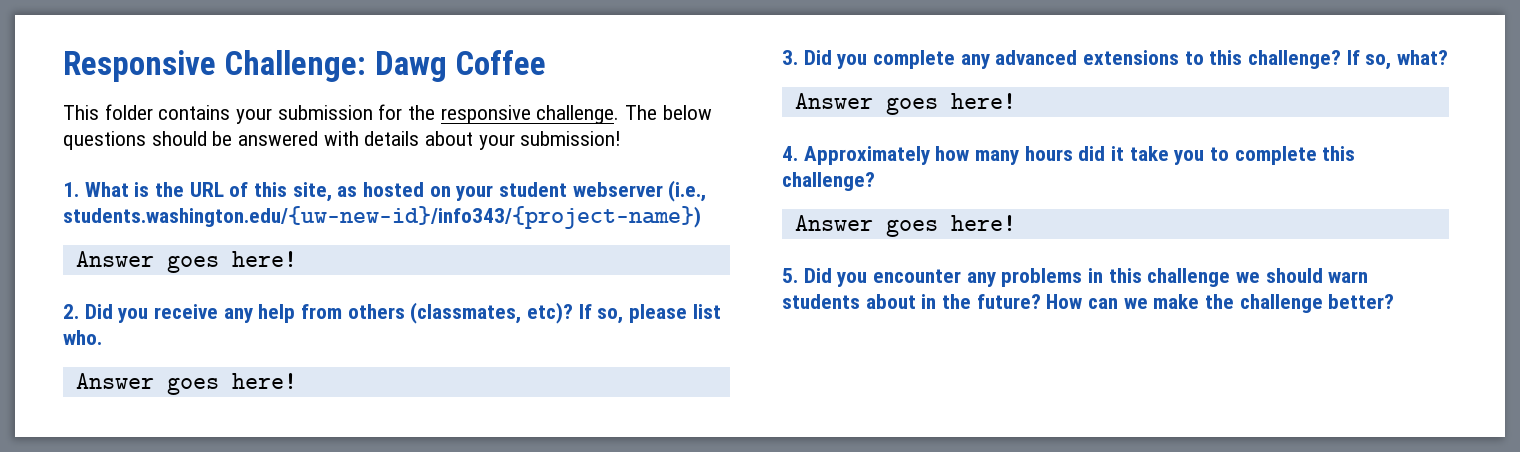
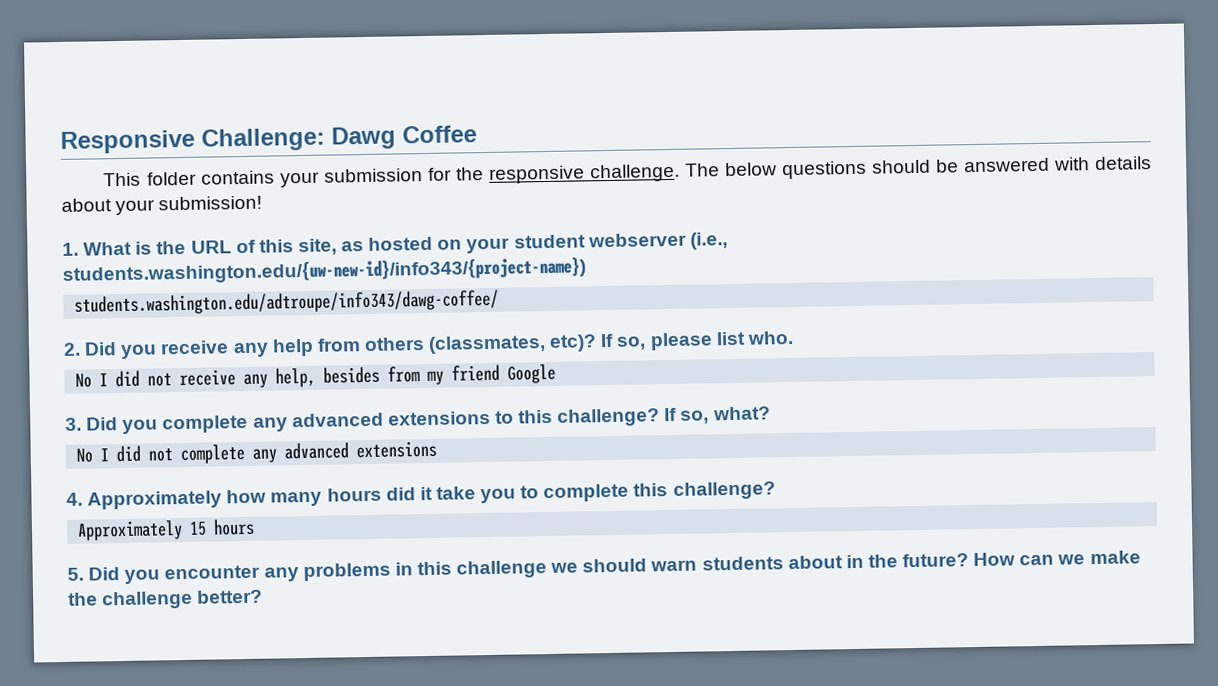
  1. What is the URL of this site, as hosted on your student webserver (i.e., students.washington.edu/{uw-new-id}/info343/{project-name})
- Answer goes here!
+ students.washington.edu/adtroupe/info343/dawg-coffee/
  If so, please list who.
- Answer goes here!
+ No I did not receive any help, besides from my friend Google
  If so, what?
- Answer goes here!
+ No I did not complete any advanced extensions
  4. Approximately how many hours did it take you to complete this challenge?
- Answer goes here!
+ Approximately 15 hours

